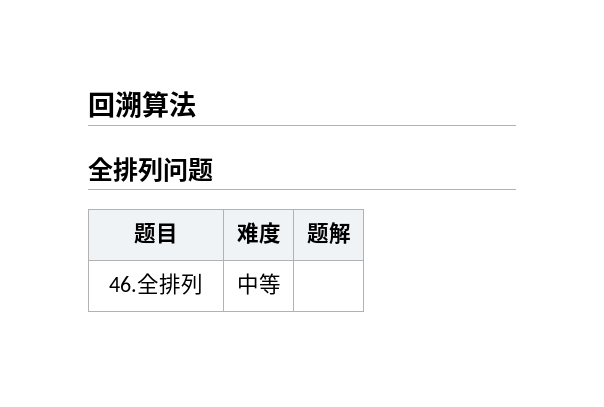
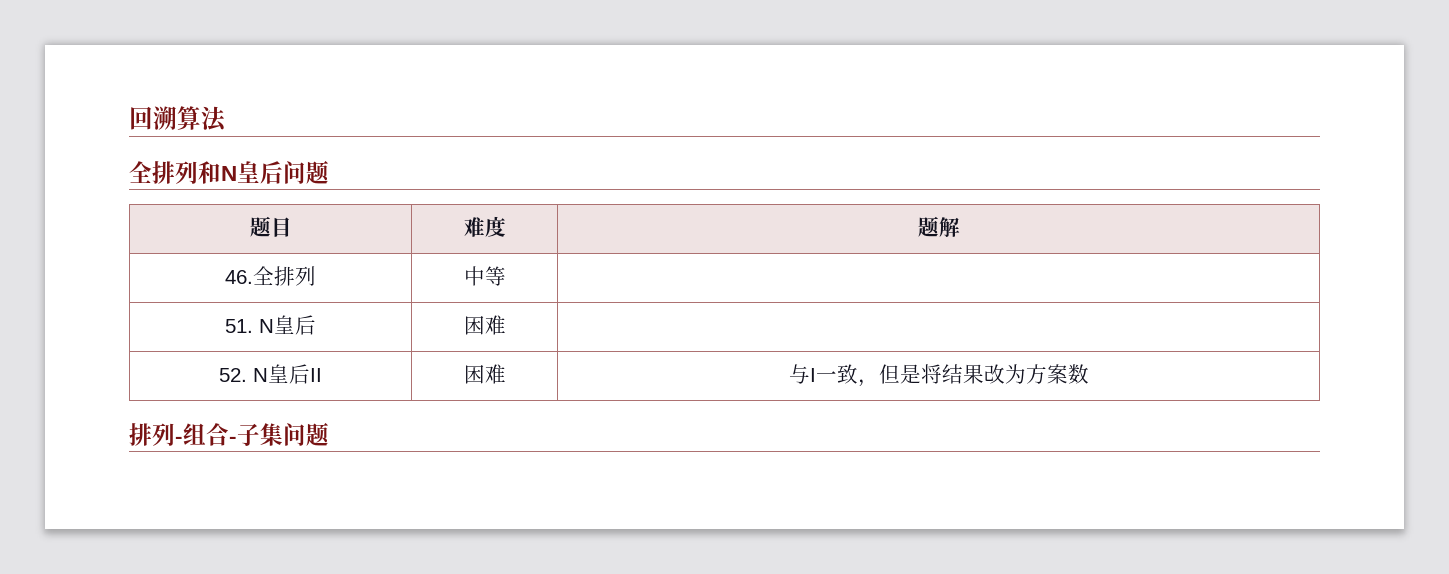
- 全排列问题
+ 全排列和N皇后问题
+ 51. N皇后 | 困难 |
+ 52. N皇后II | 困难 | 与I一致，但是将结果改为方案数
+ 排列-组合-子集问题

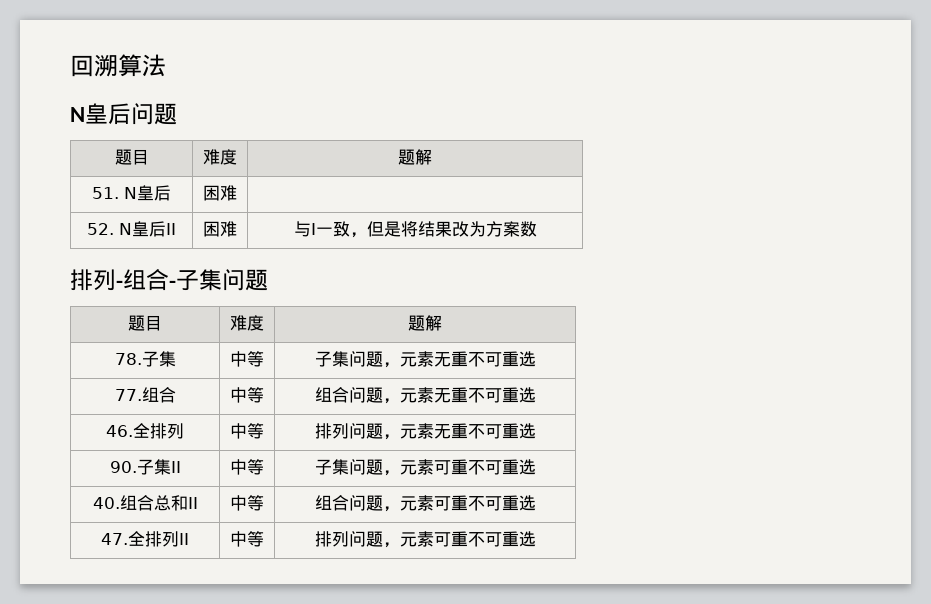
- 全排列和N皇后问题
+ N皇后问题
- 46.全排列 | 中等 |
  排列-组合-子集问题
+ 题目 | 难度 | 题解
+ 78.子集 | 中等 | 子集问题，元素无重不可重选
+ 77.组合 | 中等 | 组合问题，元素无重不可重选
+ 46.全排列 | 中等 | 排列问题，元素无重不可重选
+ 90.子集II | 中等 | 子集问题，元素可重不可重选
+ 40.组合总和II | 中等 | 组合问题，元素可重不可重选
+ 47.全排列II | 中等 | 排列问题，元素可重不可重选

